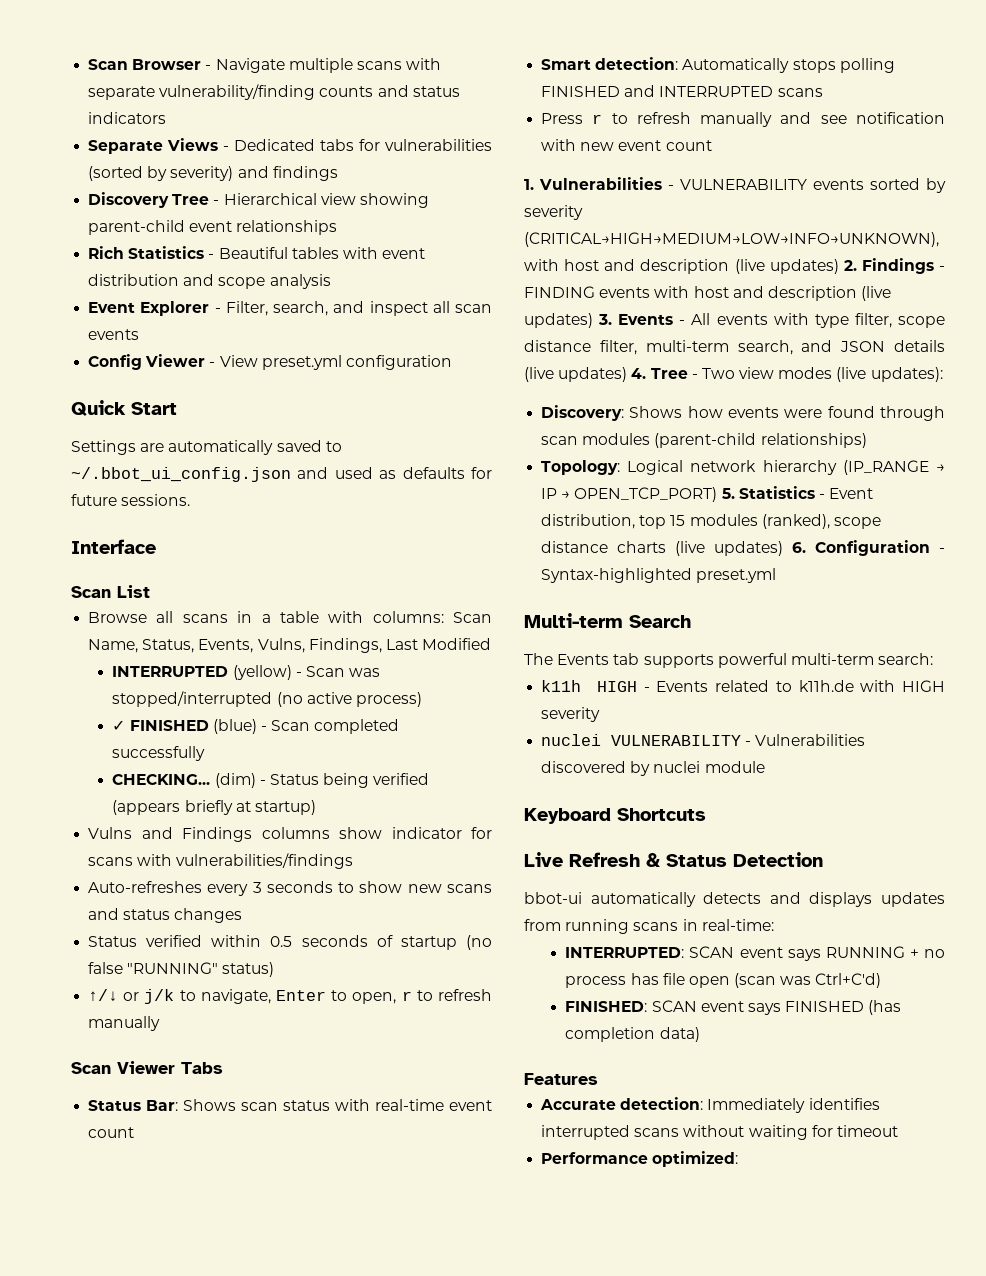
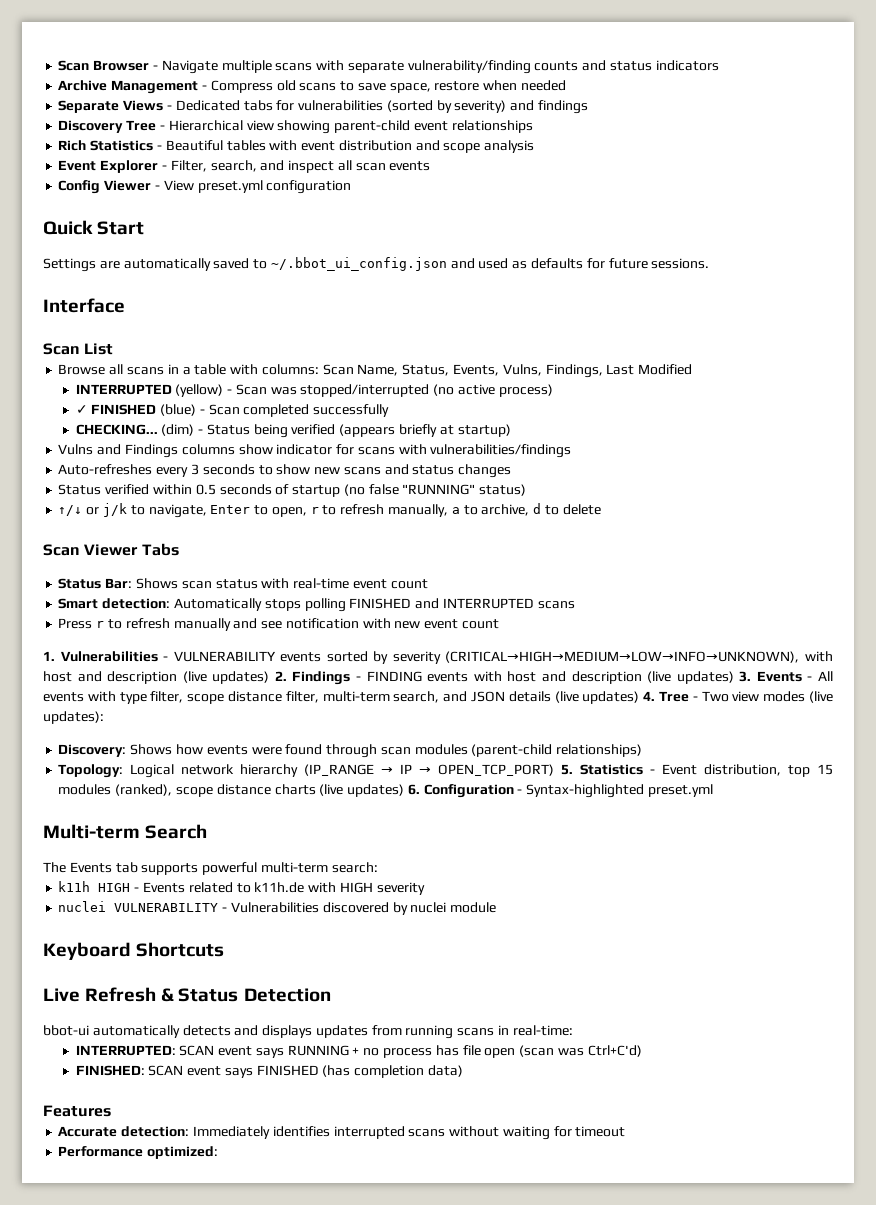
+ Archive Management - Compress old scans to save space, restore when needed
- ↑/↓ or j/k to navigate, Enter to open, r to refresh manually
+ ↑/↓ or j/k to navigate, Enter to open, r to refresh manually, a to archive, d to delete

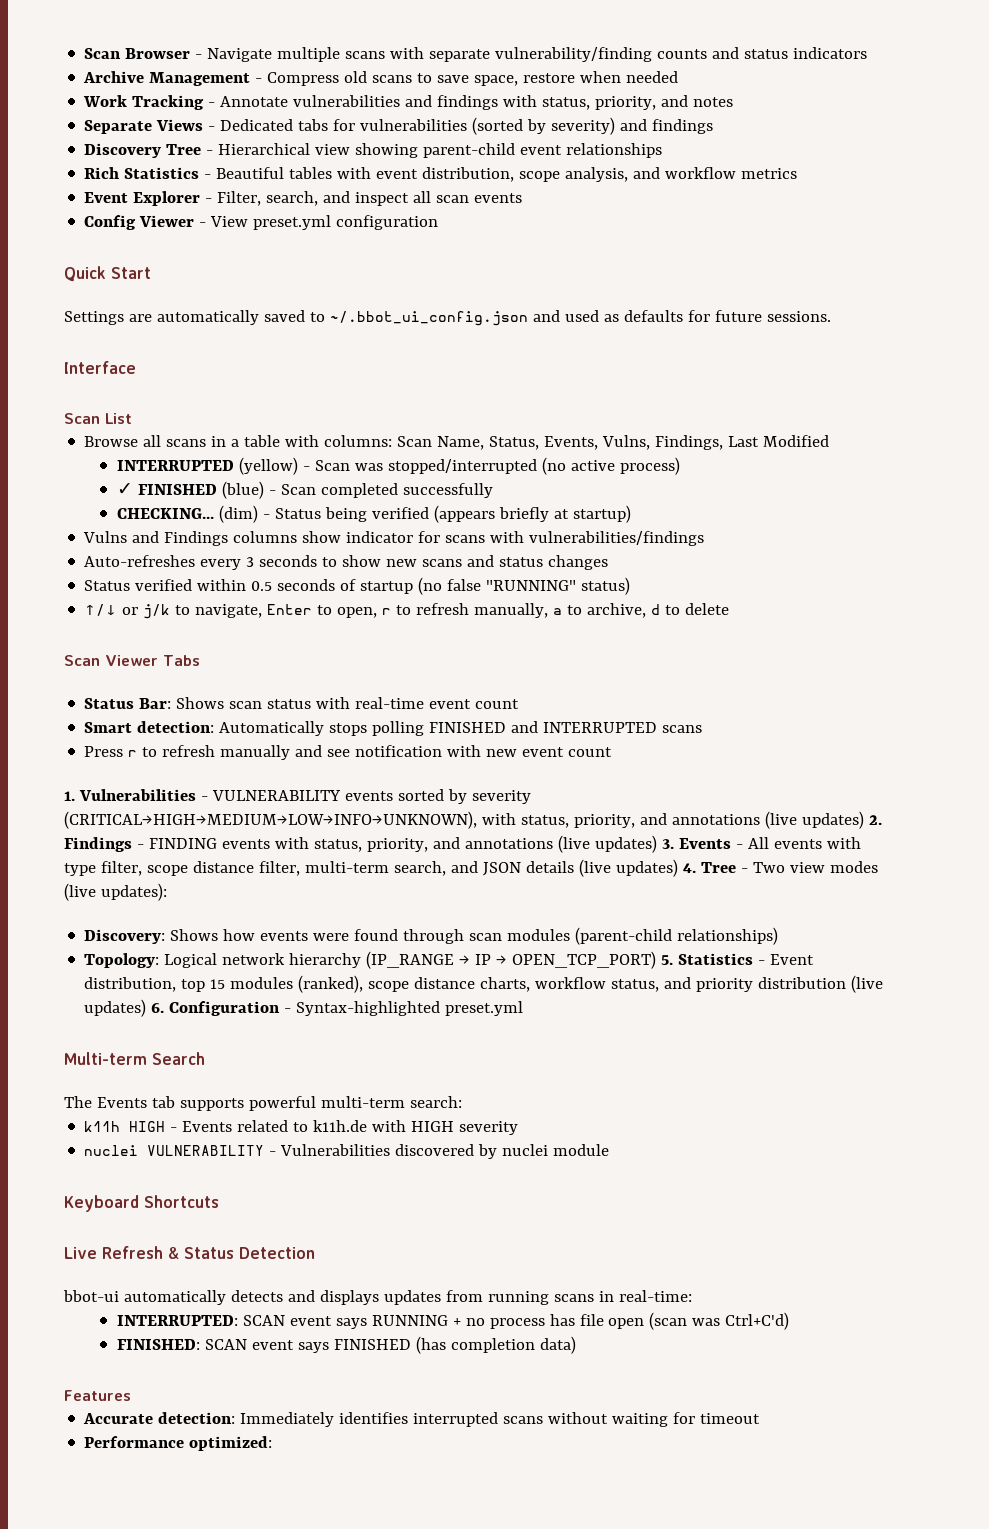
+ Work Tracking - Annotate vulnerabilities and findings with status, priority, and notes
- Rich Statistics - Beautiful tables with event distribution and scope analysis
+ Rich Statistics - Beautiful tables with event distribution, scope analysis, and workflow metrics
- 1. Vulnerabilities - VULNERABILITY events sorted by severity (CRITICAL→HIGH→MEDIUM→LOW→INFO→UNKNOWN), with host and description (live updates) 2. Findings - FINDING events with host and description (live updates) 3. Events - All events with type filter, scope distance filter, multi-term search, and JSON details (live updates) 4. Tree - Two view modes (live updates):
+ 1. Vulnerabilities - VULNERABILITY events sorted by severity (CRITICAL→HIGH→MEDIUM→LOW→INFO→UNKNOWN), with status, priority, and annotations (live updates) 2. Findings - FINDING events with status, priority, and annotations (live updates) 3. Events - All events with type filter, scope distance filter, multi-term search, and JSON details (live updates) 4. Tree - Two view modes (live updates):
- Topology: Logical network hierarchy (IP_RANGE → IP → OPEN_TCP_PORT) 5. Statistics - Event distribution, top 15 modules (ranked), scope distance charts (live updates) 6. Configuration - Syntax-highlighted preset.yml
+ Topology: Logical network hierarchy (IP_RANGE → IP → OPEN_TCP_PORT) 5. Statistics - Event distribution, top 15 modules (ranked), scope distance charts, workflow status, and priority distribution (live updates) 6. Configuration - Syntax-highlighted preset.yml

